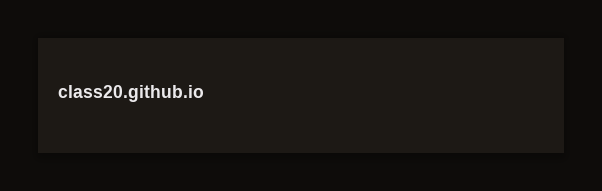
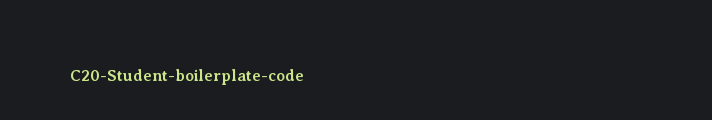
- class20.github.io
+ C20-Student-boilerplate-code

